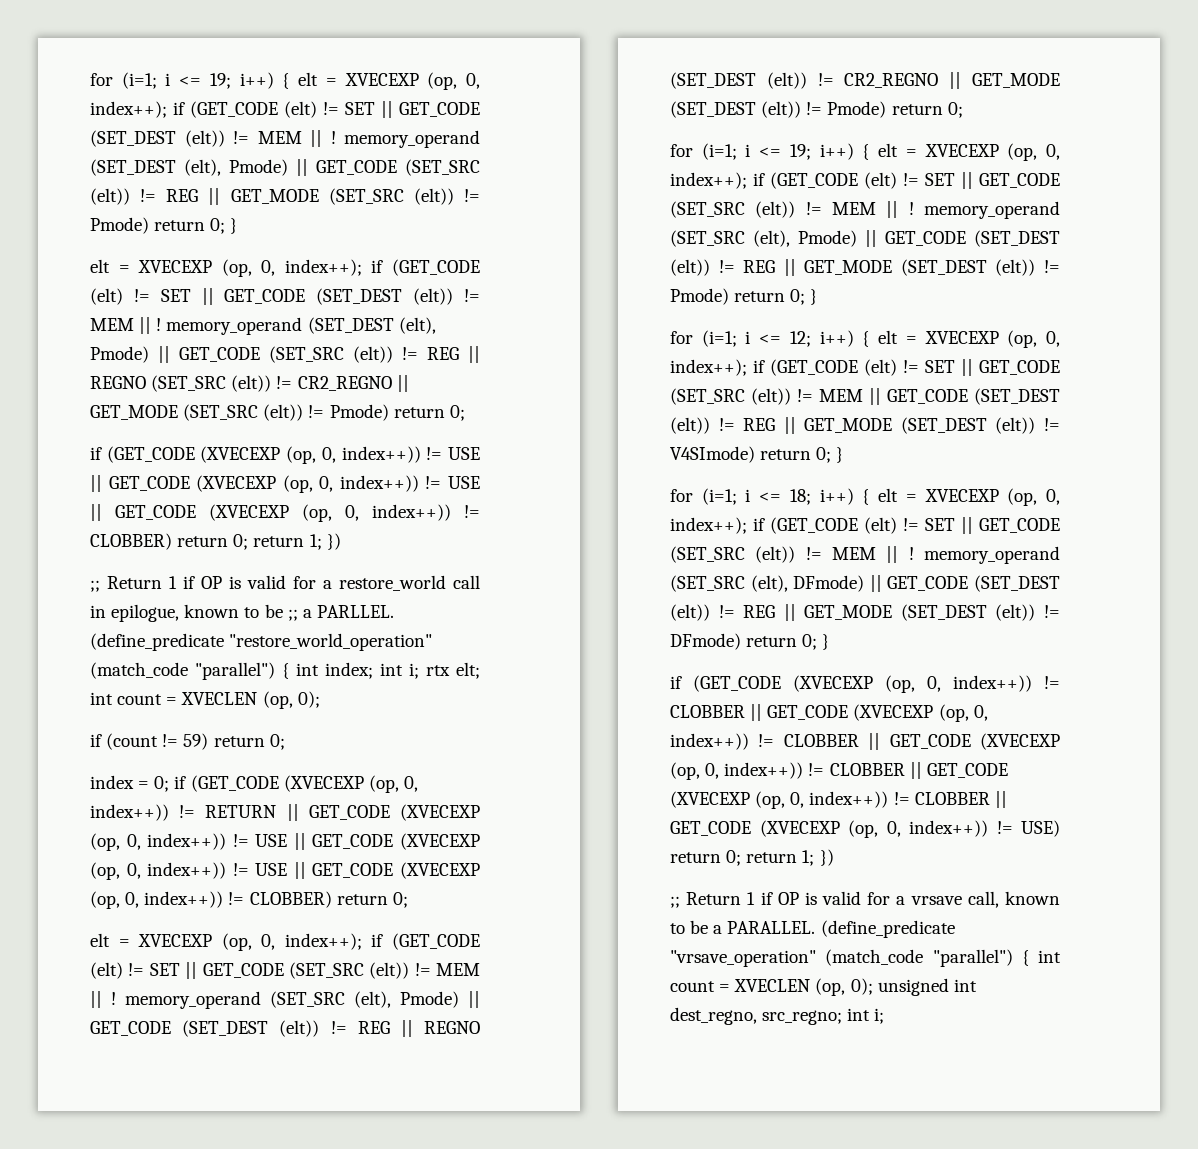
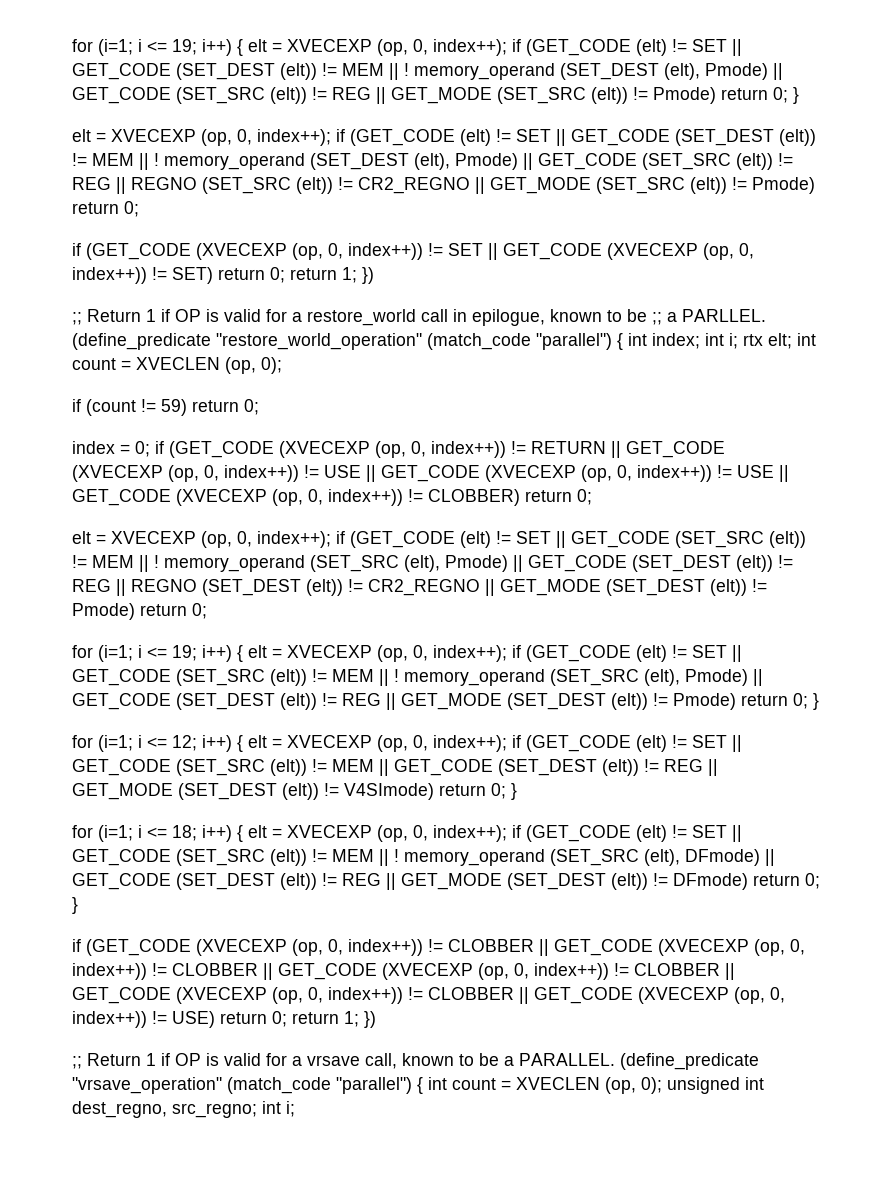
- if (GET_CODE (XVECEXP (op, 0, index++)) != USE || GET_CODE (XVECEXP (op, 0, index++)) != USE || GET_CODE (XVECEXP (op, 0, index++)) != CLOBBER) return 0; return 1; })
+ if (GET_CODE (XVECEXP (op, 0, index++)) != SET || GET_CODE (XVECEXP (op, 0, index++)) != SET) return 0; return 1; })

